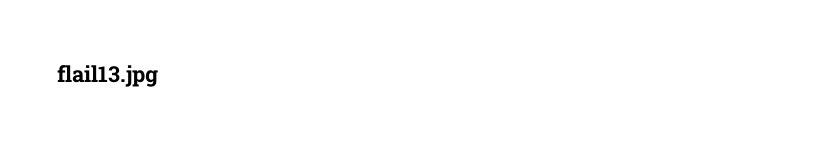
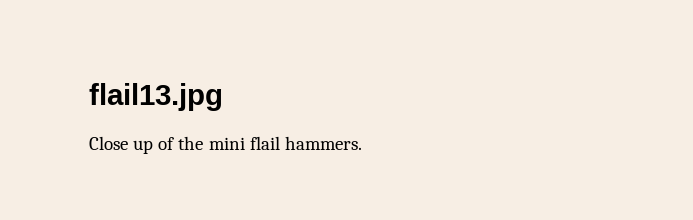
+ Close up of the mini flail hammers.

